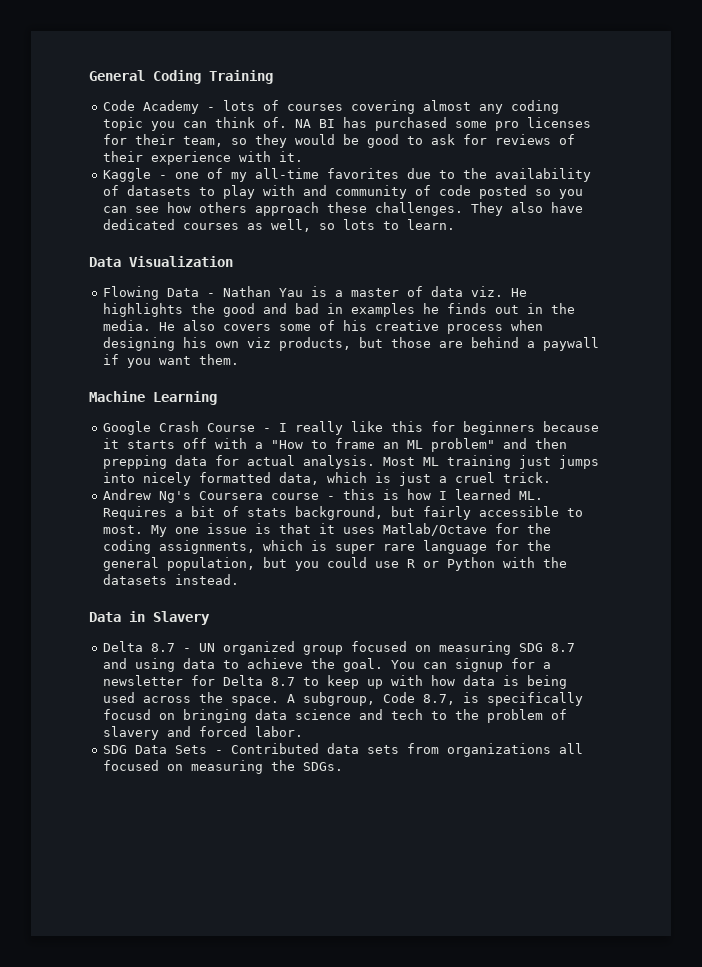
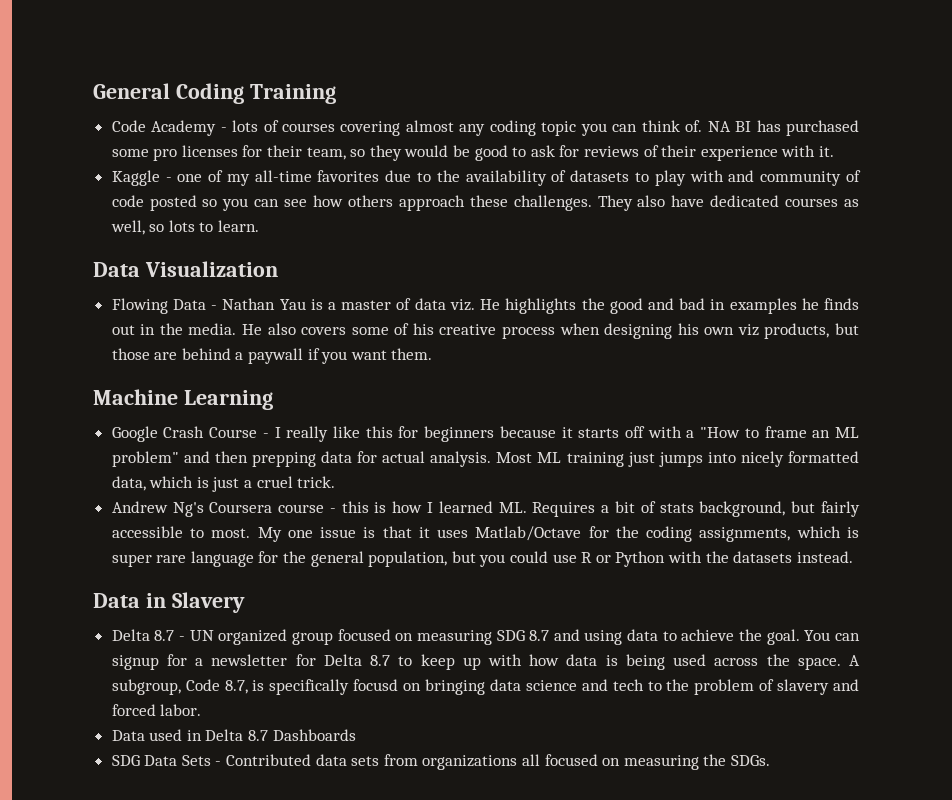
+ Data used in Delta 8.7 Dashboards

